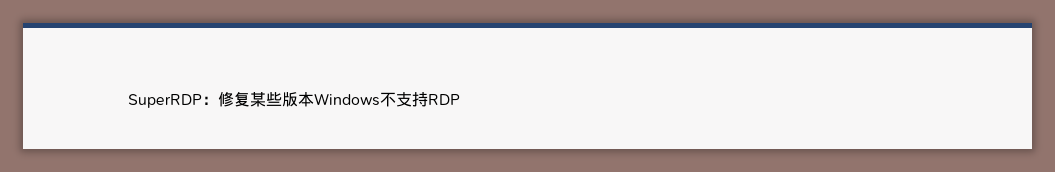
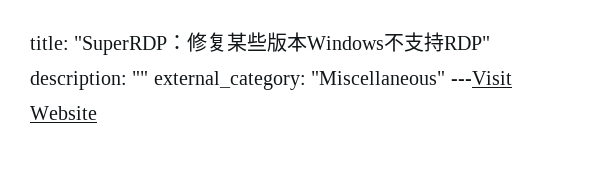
- SuperRDP：修复某些版本Windows不支持RDP
+ title: "SuperRDP：修复某些版本Windows不支持RDP" description: "" external_category: "Miscellaneous" ---Visit Website

